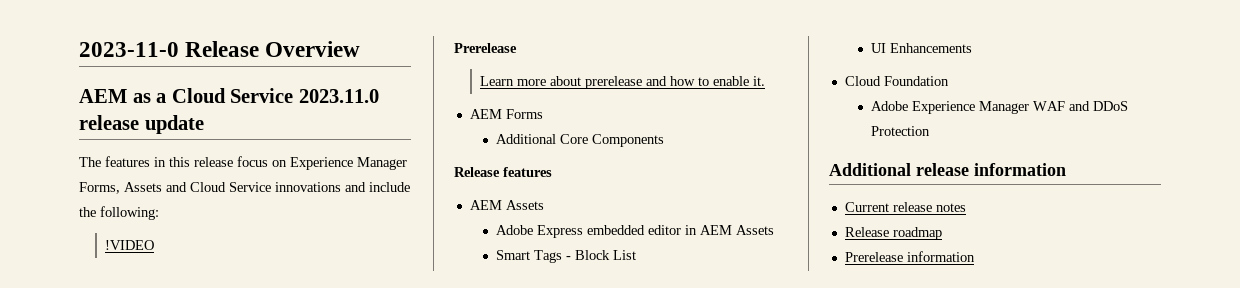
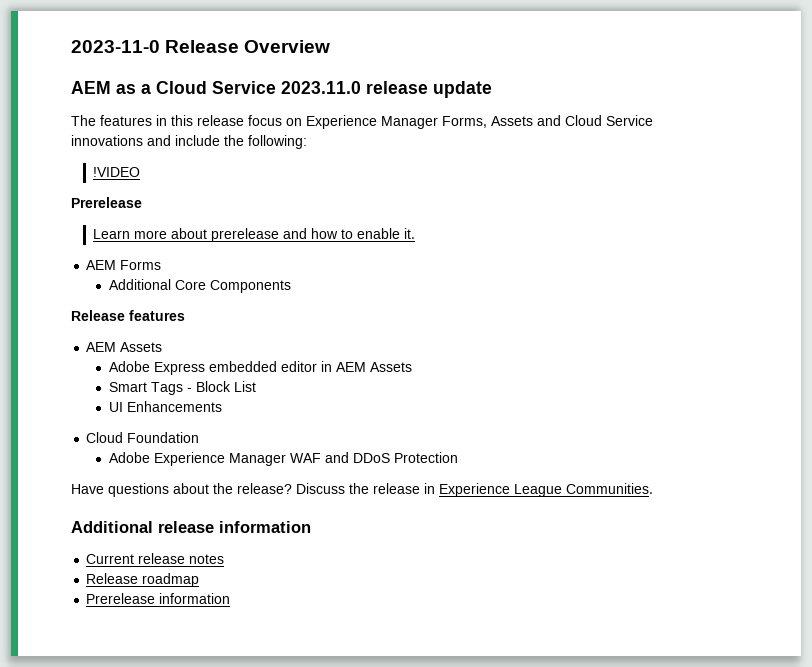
+ Have questions about the release? Discuss the release in Experience League Communities.

